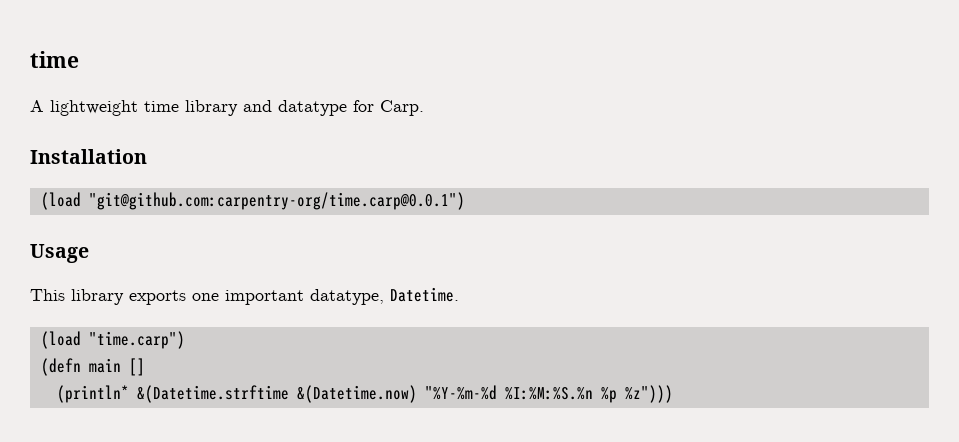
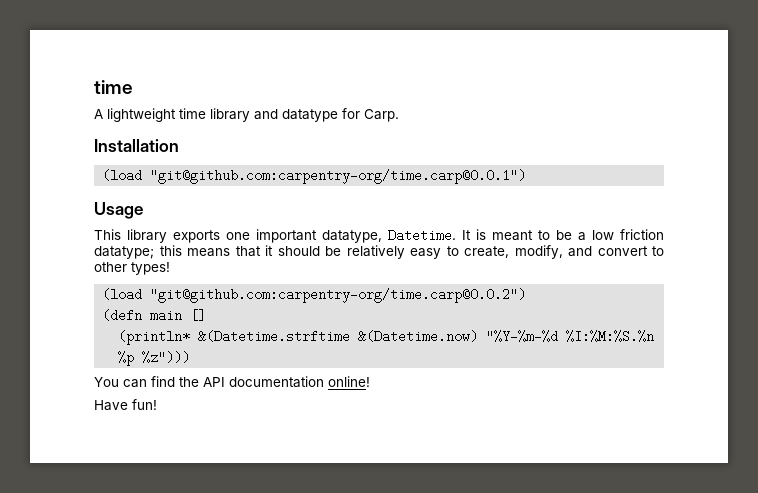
- This library exports one important datatype, Datetime.
- (load "time.carp")
+ This library exports one important datatype, Datetime. It is meant to be a low friction datatype; this means that it should be relatively easy to create, modify, and convert to other types!
+ (load "git@github.com:carpentry-org/time.carp@0.0.2")
+ You can find the API documentation online!
+ Have fun!

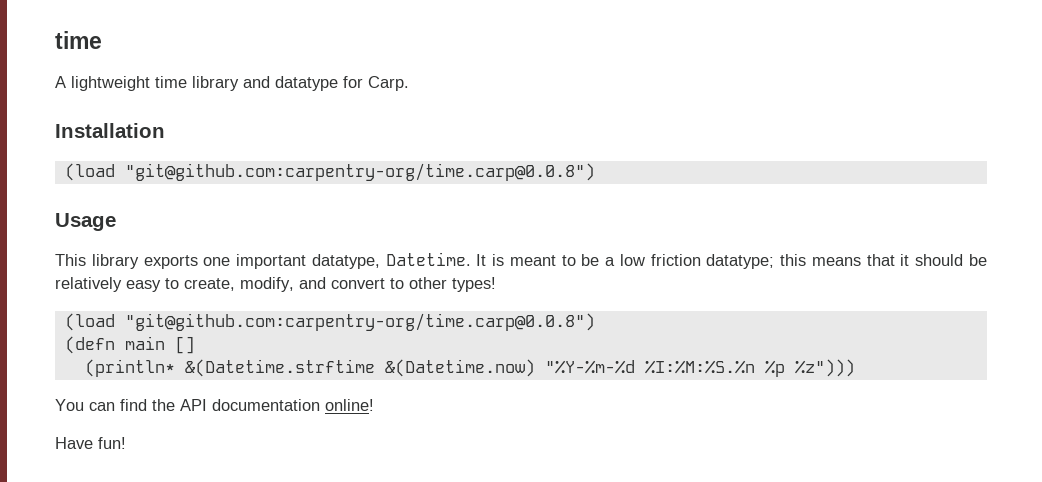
  Installation
- (load "git@github.com:carpentry-org/time.carp@0.0.1")
+ (load "git@github.com:carpentry-org/time.carp@0.0.8")
  It is meant to be a low friction datatype; this means that it should be relatively easy to create, modify, and convert to other types!
- (load "git@github.com:carpentry-org/time.carp@0.0.2")
+ (load "git@github.com:carpentry-org/time.carp@0.0.8")

